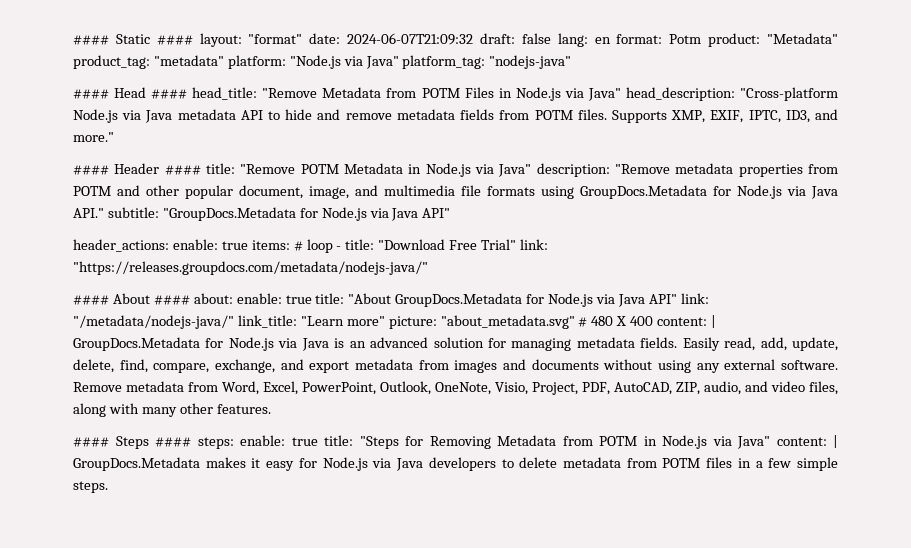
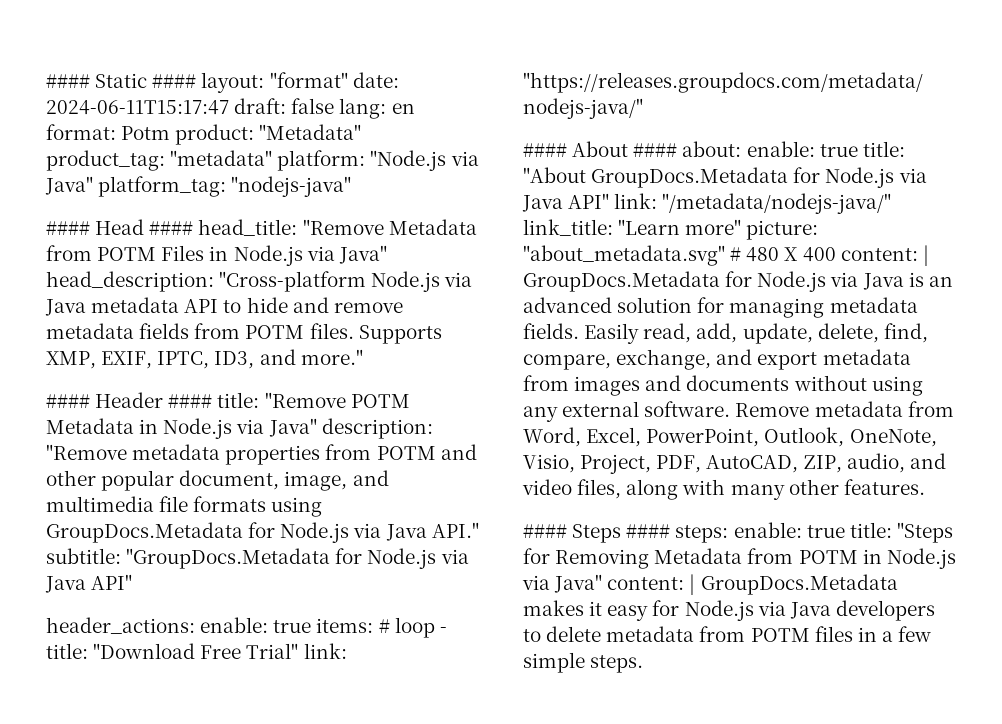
- #### Static #### layout: "format" date: 2024-06-07T21:09:32 draft: false lang: en format: Potm product: "Metadata" product_tag: "metadata" platform: "Node.js via Java" platform_tag: "nodejs-java"
+ #### Static #### layout: "format" date: 2024-06-11T15:17:47 draft: false lang: en format: Potm product: "Metadata" product_tag: "metadata" platform: "Node.js via Java" platform_tag: "nodejs-java"

